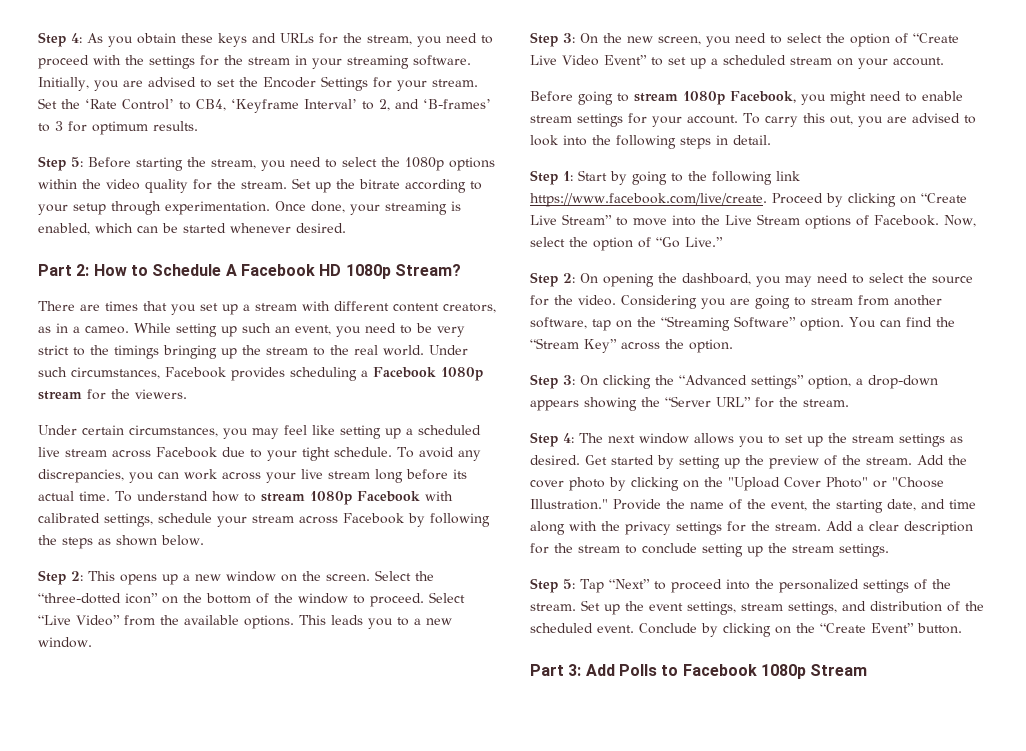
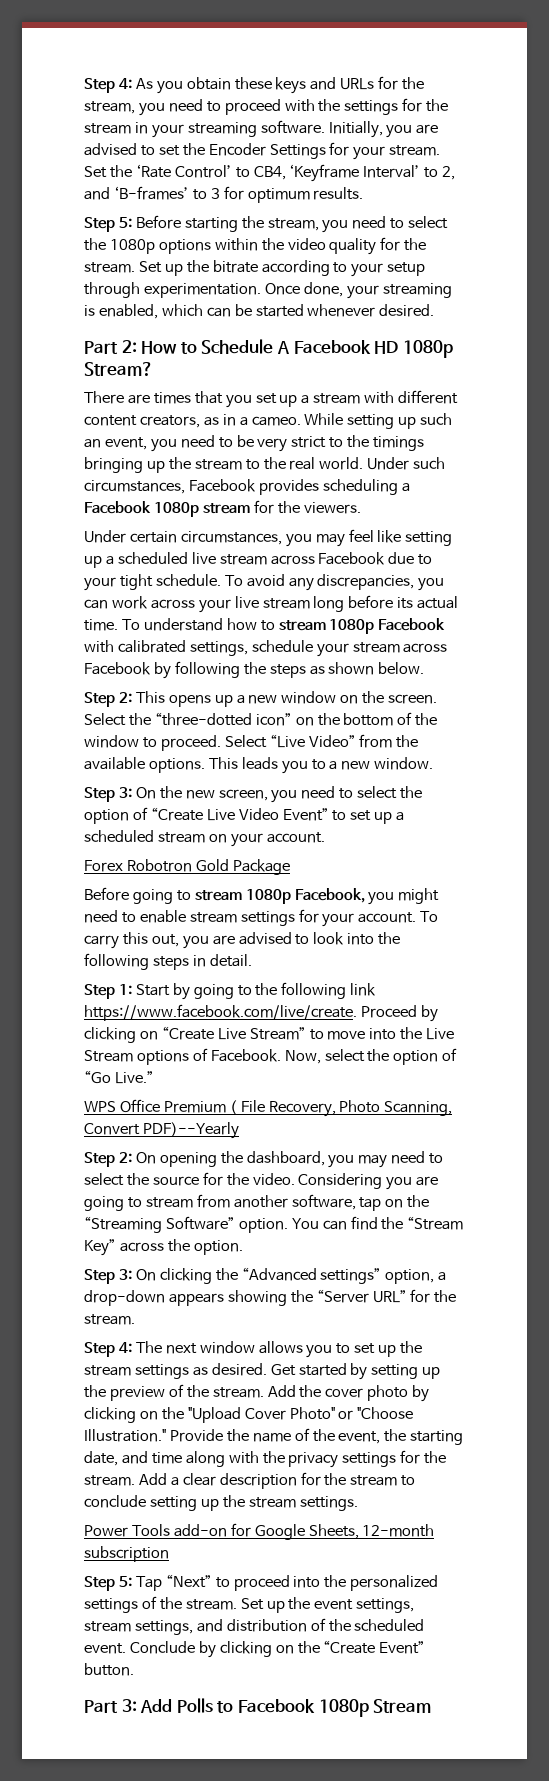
+ Forex Robotron Gold Package
+ WPS Office Premium ( File Recovery, Photo Scanning, Convert PDF)--Yearly
+ Power Tools add-on for Google Sheets, 12-month subscription

